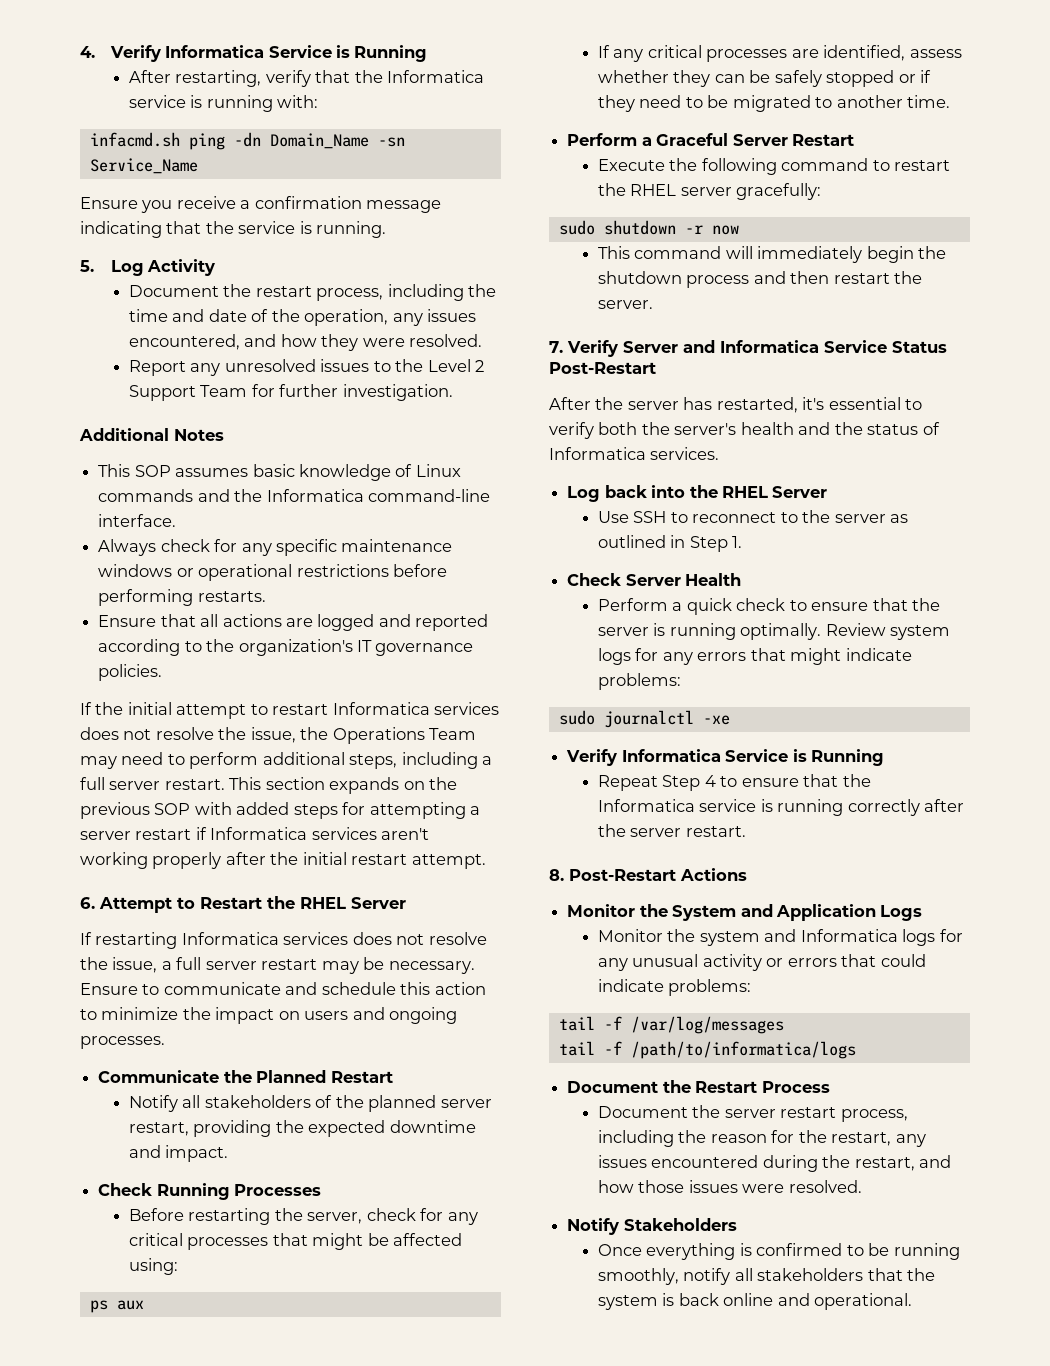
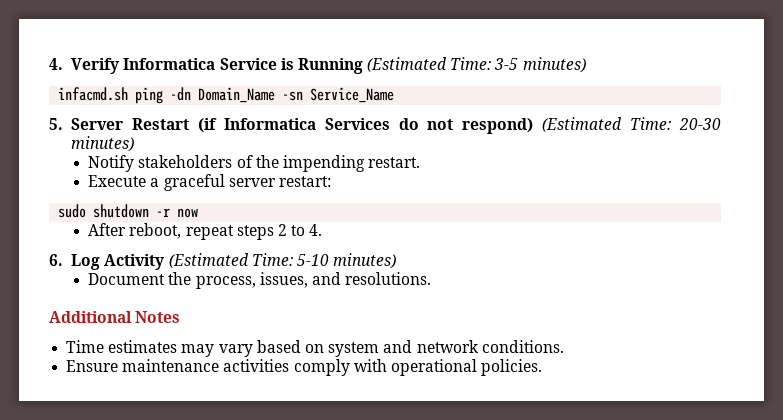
- 4. Verify Informatica Service is Running
- After restarting, verify that the Informatica service is running with:
+ 4. Verify Informatica Service is Running (Estimated Time: 3-5 minutes)
- Ensure you receive a confirmation message indicating that the service is running.
- 5. Log Activity
- Document the restart process, including the time and date of the operation, any issues encountered, and how they were resolved.
- Report any unresolved issues to the Level 2 Support Team for further investigation.
+ 5. Server Restart (if Informatica Services do not respond) (Estimated Time: 20-30 minutes)
+ Notify stakeholders of the impending restart.
+ Execute a graceful server restart:
+ sudo shutdown -r now
+ After reboot, repeat steps 2 to 4.
+ 6. Log Activity (Estimated Time: 5-10 minutes)
+ Document the process, issues, and resolutions.
  Additional Notes
- This SOP assumes basic knowledge of Linux commands and the Informatica command-line interface.
- Always check for any specific maintenance windows or operational restrictions before performing restarts.
- Ensure that all actions are logged and reported according to the organization's IT governance policies.
- If the initial attempt to restart Informatica services does not resolve the issue, the Operations Team may need to perform additional steps, including a full server restart. This section expands on the previous SOP with added steps for attempting a server restart if Informatica services aren't working properly after the initial restart attempt.
- 6. Attempt to Restart the RHEL Server
- If restarting Informatica services does not resolve the issue, a full server restart may be necessary. Ensure to communicate and schedule this action to minimize the impact on users and ongoing processes.
- Communicate the Planned Restart
- Notify all stakeholders of the planned server restart, providing the expected downtime and impact.
- Check Running Processes
- Before restarting the server, check for any critical processes that might be affected using:
- ps aux
- If any critical processes are identified, assess whether they can be safely stopped or if they need to be migrated to another time.
- Perform a Graceful Server Restart
- Execute the following command to restart the RHEL server gracefully:
- sudo shutdown -r now
- This command will immediately begin the shutdown process and then restart the server.
- 7. Verify Server and Informatica Service Status Post-Restart
- After the server has restarted, it's essential to verify both the server's health and the status of Informatica services.
- Log back into the RHEL Server
- Use SSH to reconnect to the server as outlined in Step 1.
- Check Server Health
- Perform a quick check to ensure that the server is running optimally. Review system logs for any errors that might indicate problems:
- sudo journalctl -xe
- Verify Informatica Service is Running
- Repeat Step 4 to ensure that the Informatica service is running correctly after the server restart.
- 8. Post-Restart Actions
- Monitor the System and Application Logs
- Monitor the system and Informatica logs for any unusual activity or errors that could indicate problems:
- tail -f /var/log/messages
- tail -f /path/to/informatica/logs
- Document the Restart Process
- Document the server restart process, including the reason for the restart, any issues encountered during the restart, and how those issues were resolved.
- Notify Stakeholders
- Once everything is confirmed to be running smoothly, notify all stakeholders that the system is back online and operational.
+ Time estimates may vary based on system and network conditions.
+ Ensure maintenance activities comply with operational policies.

